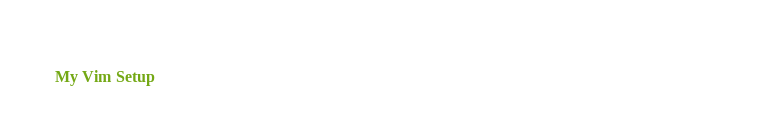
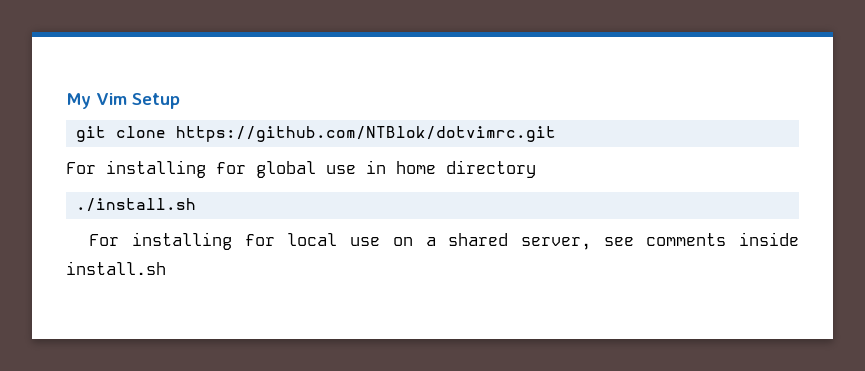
+ git clone https://github.com/NTBlok/dotvimrc.git
+ For installing for global use in home directory
+ ./install.sh
+ For installing for local use on a shared server, see comments inside install.sh

